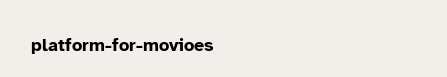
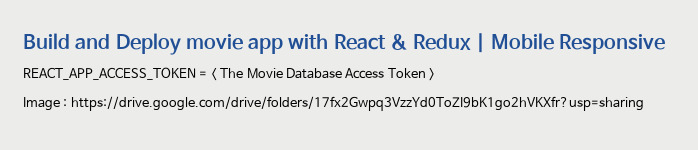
- platform-for-movioes
+ Build and Deploy movie app with React & Redux | Mobile Responsive
+ REACT_APP_ACCESS_TOKEN = < The Movie Database Access Token >
+ Image : https://drive.google.com/drive/folders/17fx2Gwpq3VzzYd0ToZI9bK1go2hVKXfr?usp=sharing

